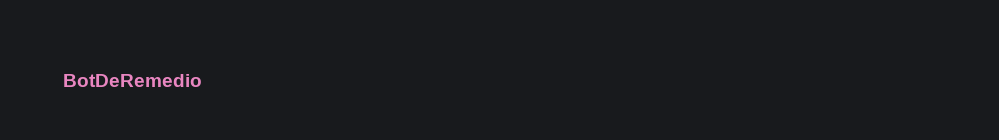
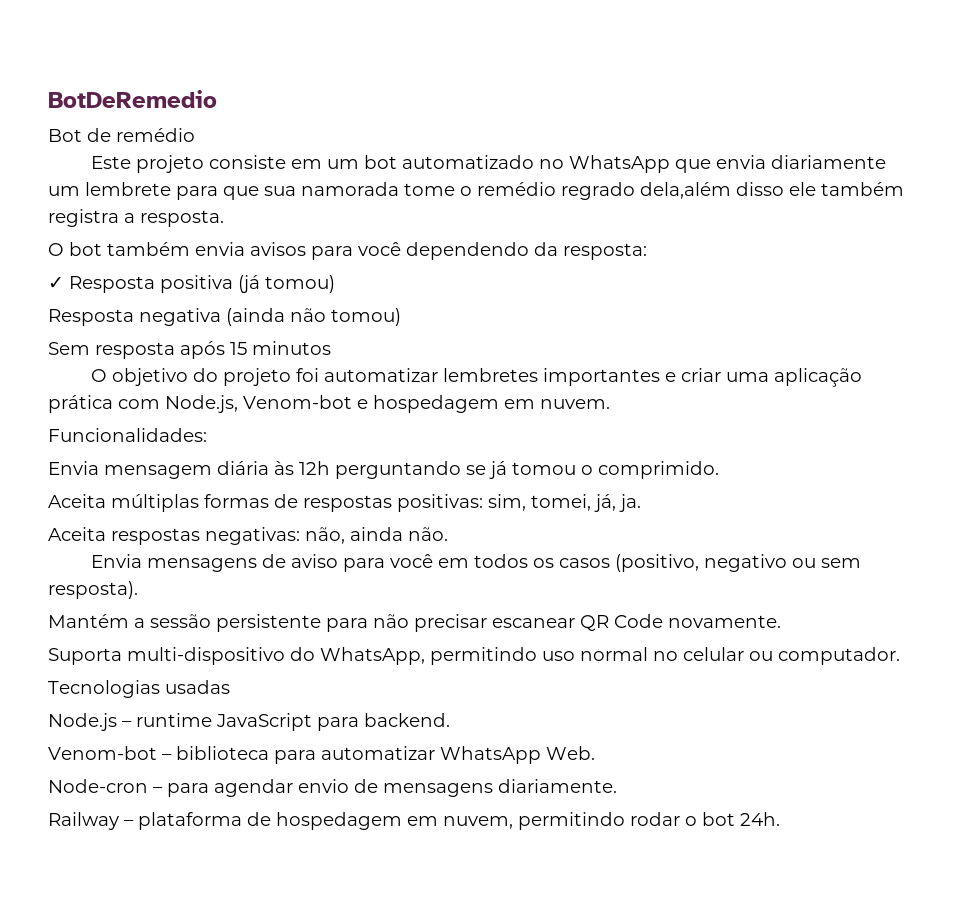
+ Bot de remédio
+ Este projeto consiste em um bot automatizado no WhatsApp que envia diariamente um lembrete para que sua namorada tome o remédio regrado dela,além disso ele também registra a resposta.
+ O bot também envia avisos para você dependendo da resposta:
+ ✓ Resposta positiva (já tomou)
+ Resposta negativa (ainda não tomou)
+ Sem resposta após 15 minutos
+ O objetivo do projeto foi automatizar lembretes importantes e criar uma aplicação prática com Node.js, Venom-bot e hospedagem em nuvem.
+ Funcionalidades:
+ Envia mensagem diária às 12h perguntando se já tomou o comprimido.
+ Aceita múltiplas formas de respostas positivas: sim, tomei, já, ja.
+ Aceita respostas negativas: não, ainda não.
+ Envia mensagens de aviso para você em todos os casos (positivo, negativo ou sem resposta).
+ Mantém a sessão persistente para não precisar escanear QR Code novamente.
+ Suporta multi-dispositivo do WhatsApp, permitindo uso normal no celular ou computador.
+ Tecnologias usadas
+ Node.js – runtime JavaScript para backend.
+ Venom-bot – biblioteca para automatizar WhatsApp Web.
+ Node-cron – para agendar envio de mensagens diariamente.
+ Railway – plataforma de hospedagem em nuvem, permitindo rodar o bot 24h.

